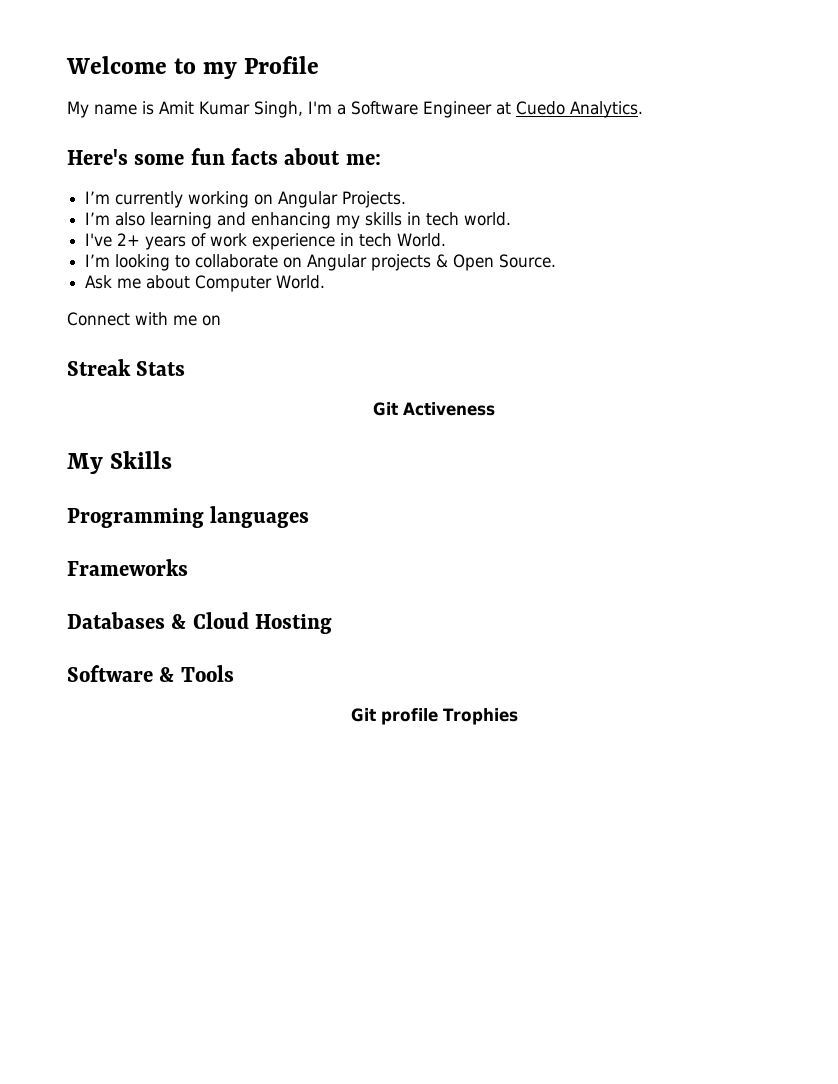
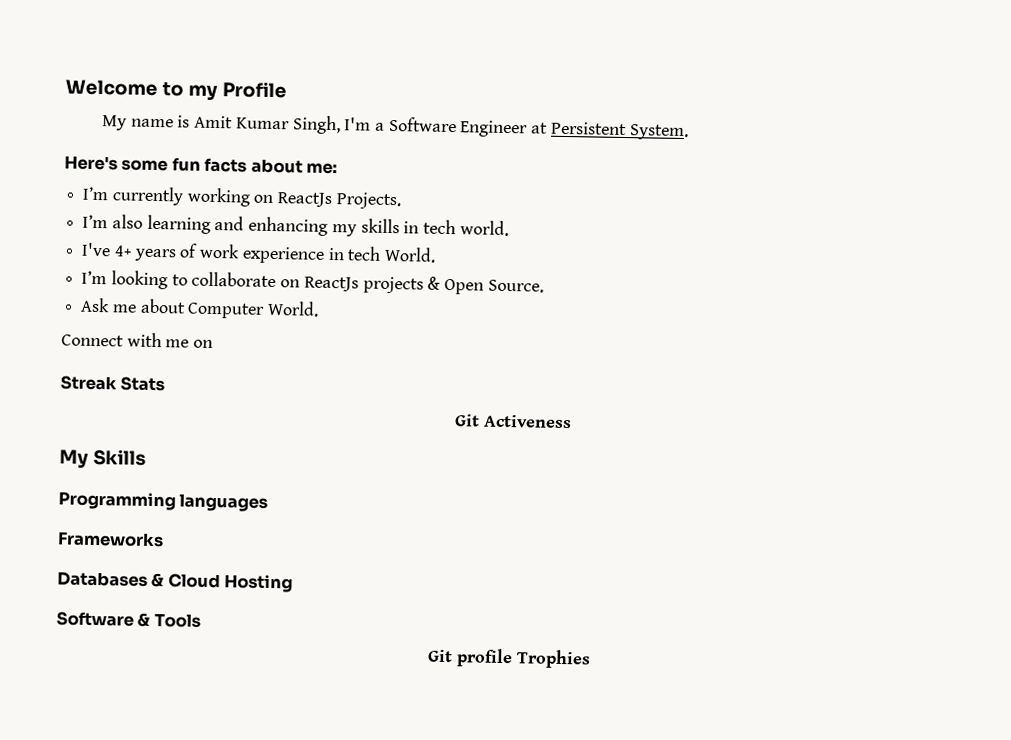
- My name is Amit Kumar Singh, I'm a Software Engineer at Cuedo Analytics.
+ My name is Amit Kumar Singh, I'm a Software Engineer at Persistent System.
- I’m currently working on Angular Projects.
+ I’m currently working on ReactJs Projects.
- I've 2+ years of work experience in tech World.
+ I've 4+ years of work experience in tech World.
- I’m looking to collaborate on Angular projects & Open Source.
+ I’m looking to collaborate on ReactJs projects & Open Source.

